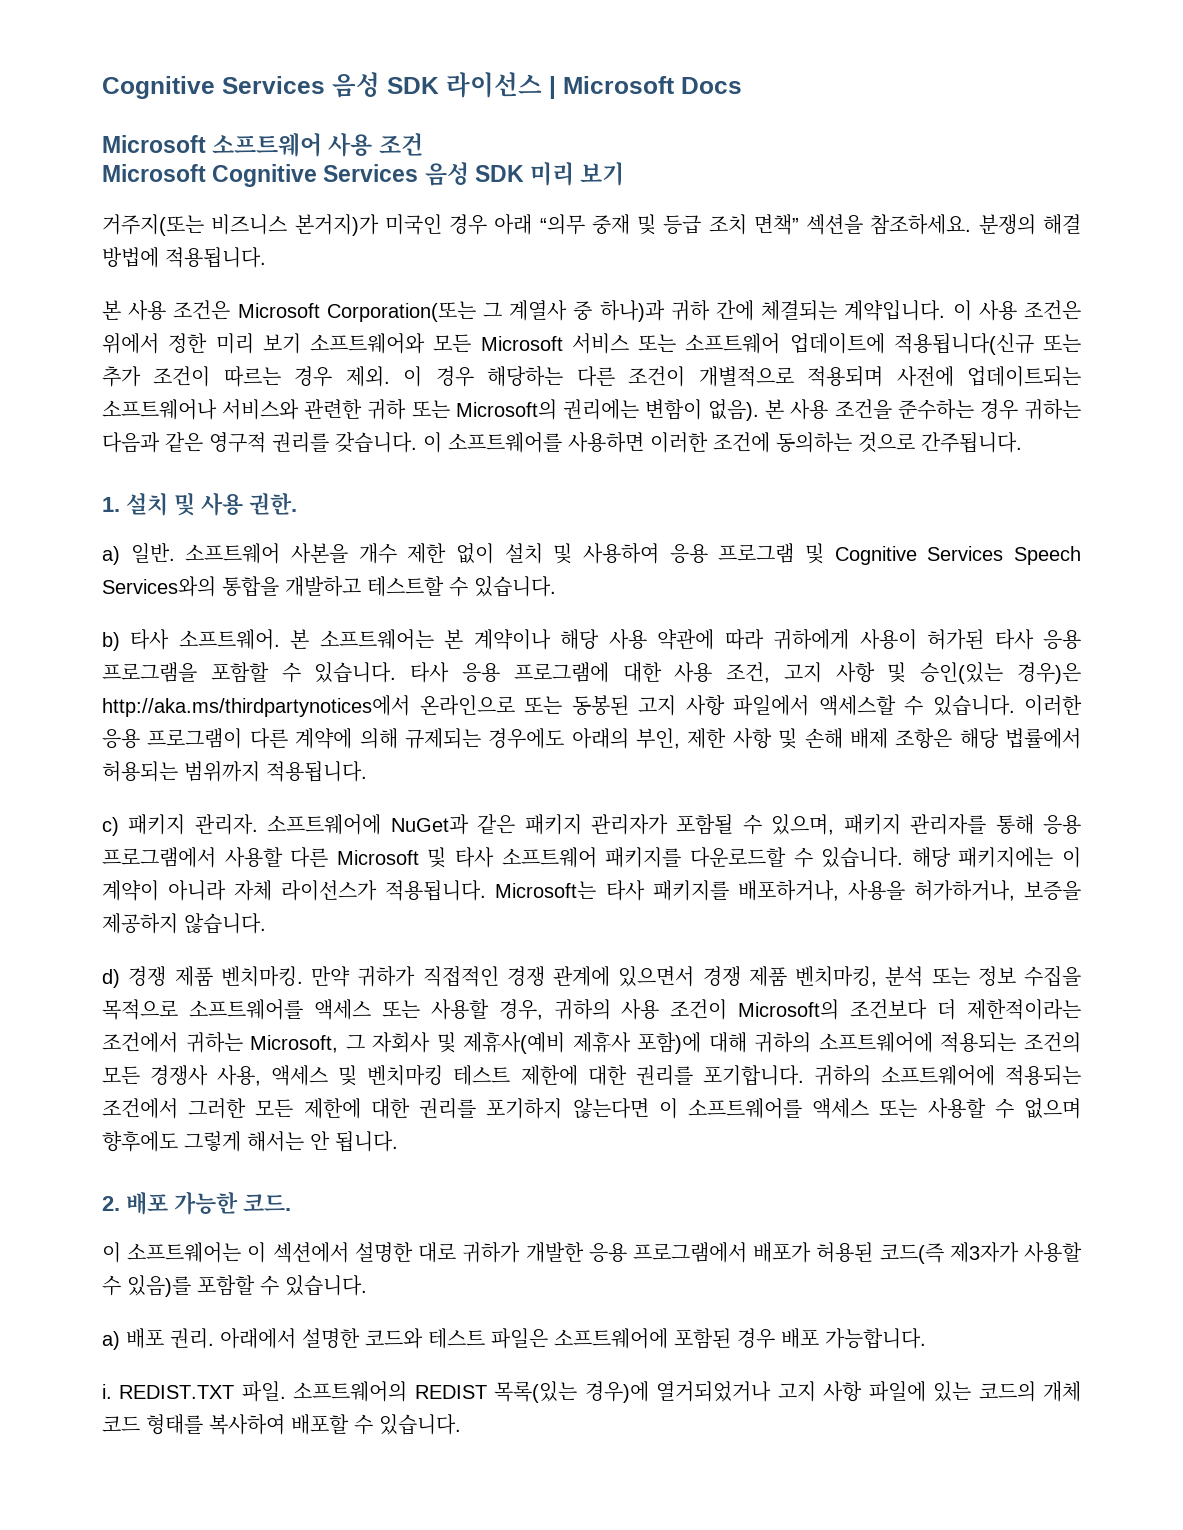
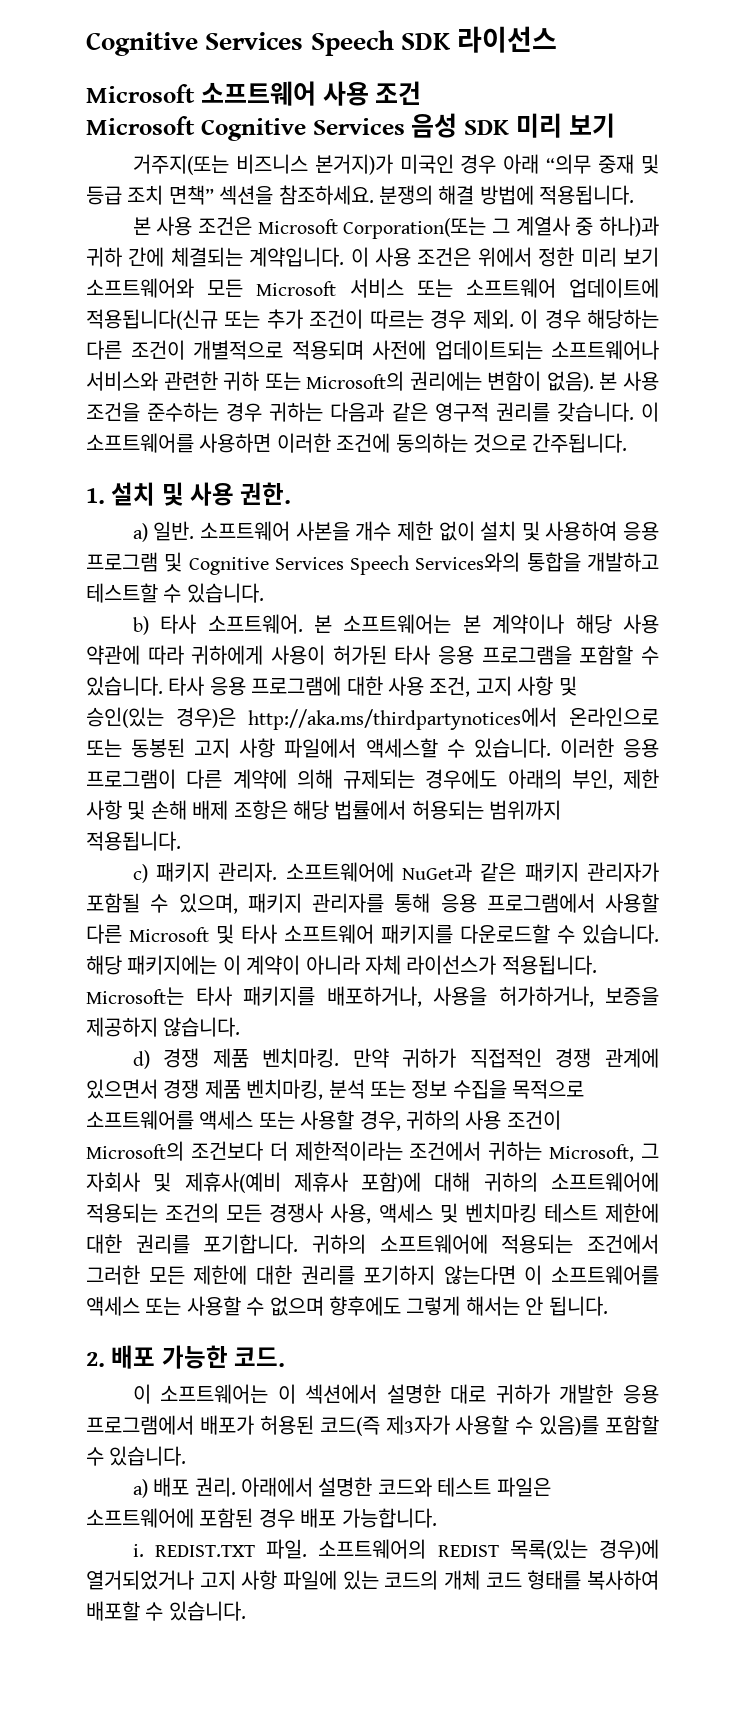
- Cognitive Services 음성 SDK 라이선스 | Microsoft Docs
+ Cognitive Services Speech SDK 라이선스

